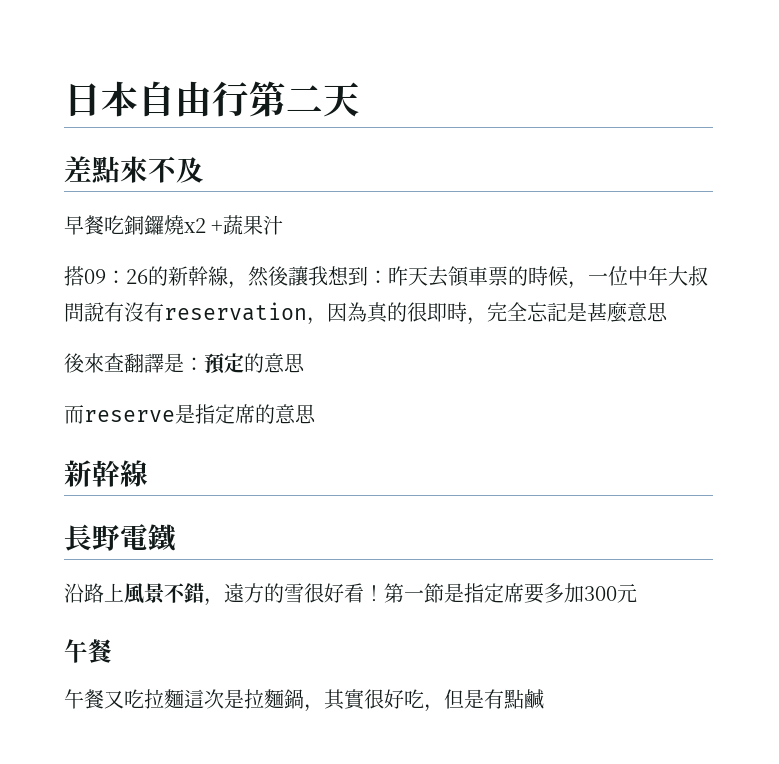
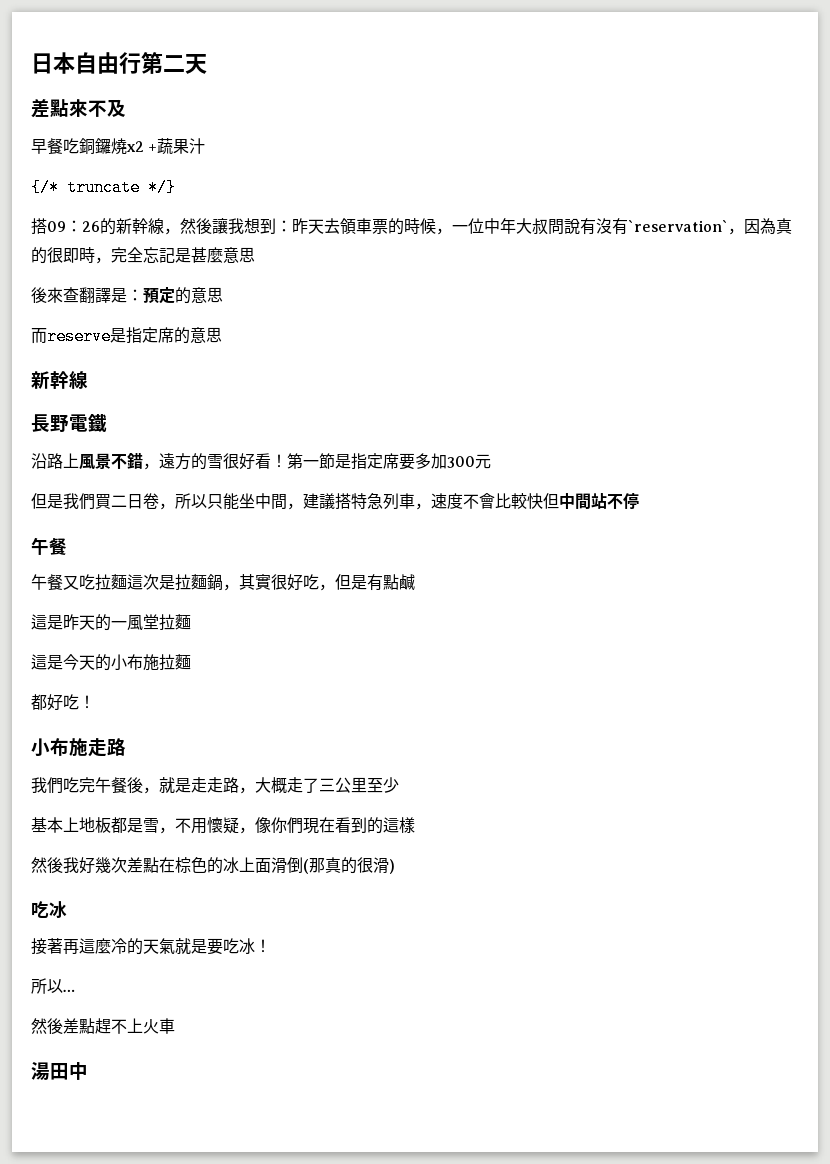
+ {/* truncate */}
- 搭09：26的新幹線，然後讓我想到：昨天去領車票的時候，一位中年大叔問說有沒有reservation，因為真的很即時，完全忘記是甚麼意思
+ 搭09：26的新幹線，然後讓我想到：昨天去領車票的時候，一位中年大叔問說有沒有`reservation`，因為真的很即時，完全忘記是甚麼意思
+ 但是我們買二日卷，所以只能坐中間，建議搭特急列車，速度不會比較快但中間站不停
+ 這是昨天的一風堂拉麵
+ 這是今天的小布施拉麵
+ 都好吃！
+ 小布施走路
+ 我們吃完午餐後，就是走走路，大概走了三公里至少
+ 基本上地板都是雪，不用懷疑，像你們現在看到的這樣
+ 然後我好幾次差點在棕色的冰上面滑倒(那真的很滑)
+ 吃冰
+ 接著再這麼冷的天氣就是要吃冰！
+ 所以…
+ 然後差點趕不上火車
+ 湯田中

